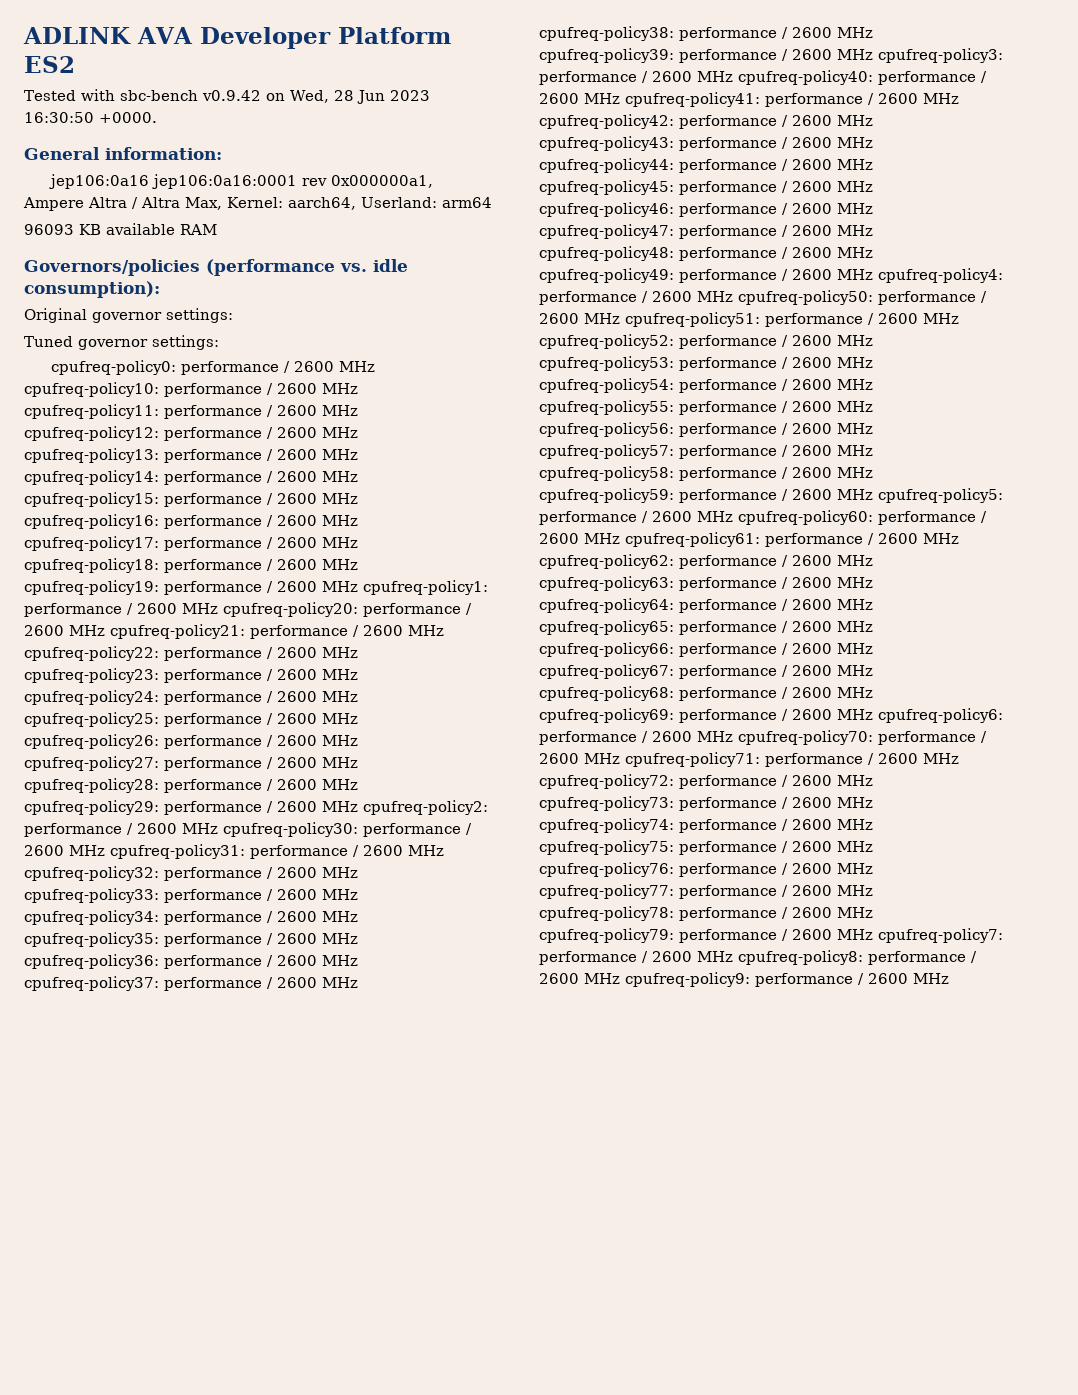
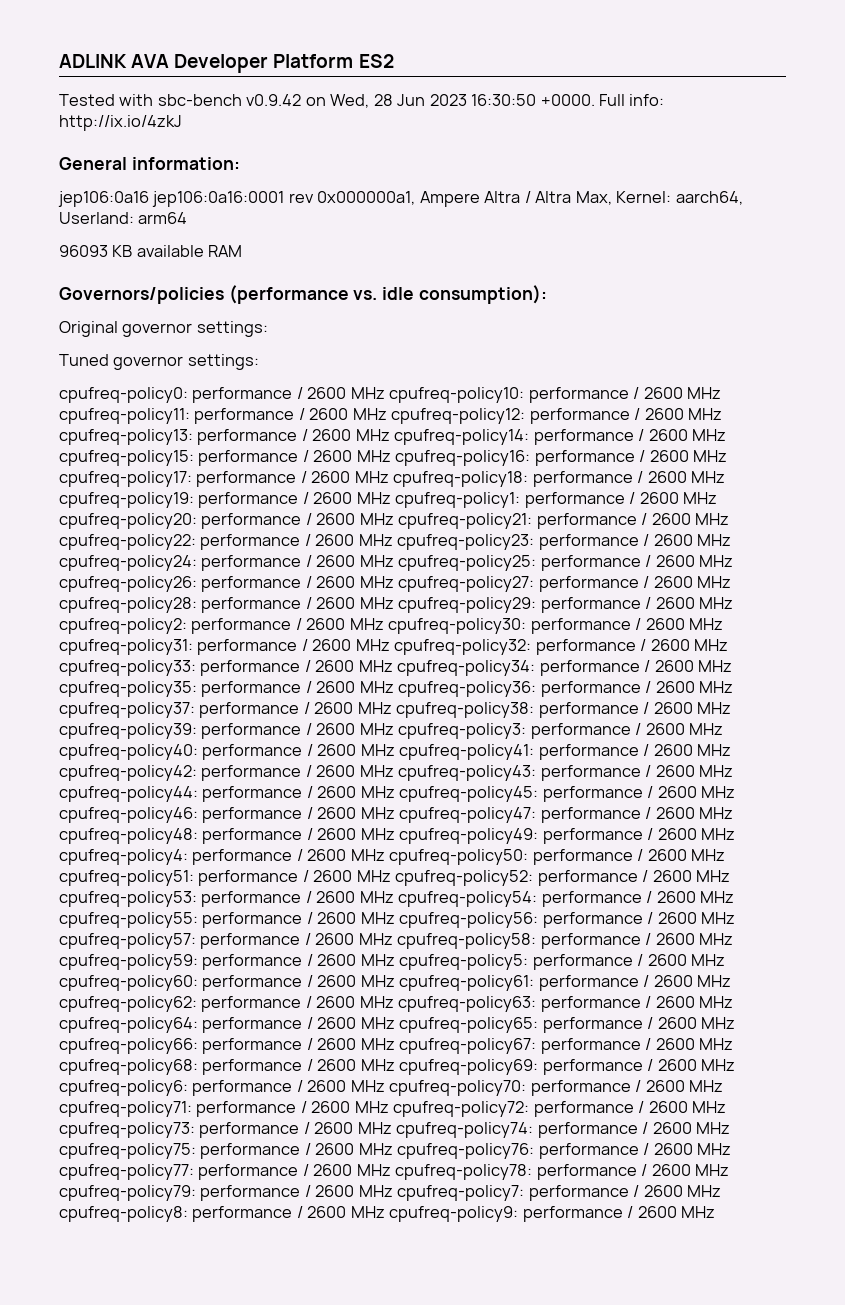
+ Full info: http://ix.io/4zkJ

